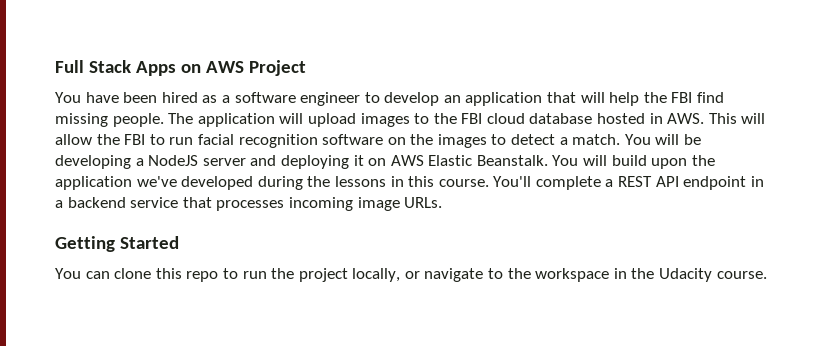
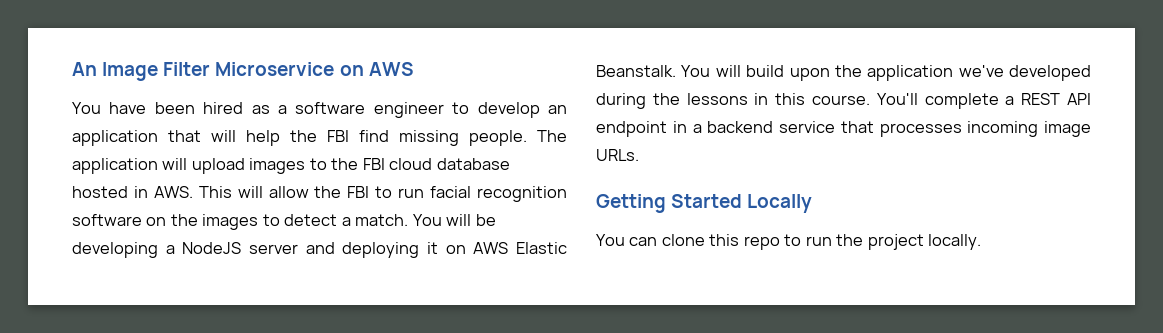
- Full Stack Apps on AWS Project
+ An Image Filter Microservice on AWS
- Getting Started
+ Getting Started Locally
- You can clone this repo to run the project locally, or navigate to the workspace in the Udacity course.
+ You can clone this repo to run the project locally.

